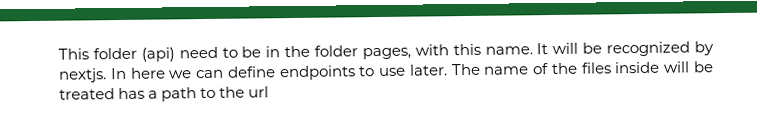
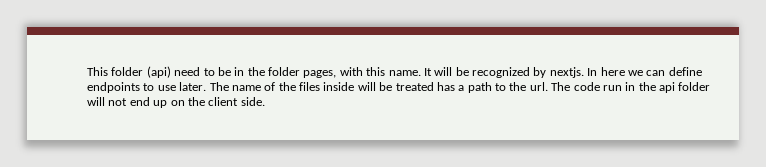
- The name of the files inside will be treated has a path to the url
+ The name of the files inside will be treated has a path to the url. The code run in the api folder will not end up on the client side.

